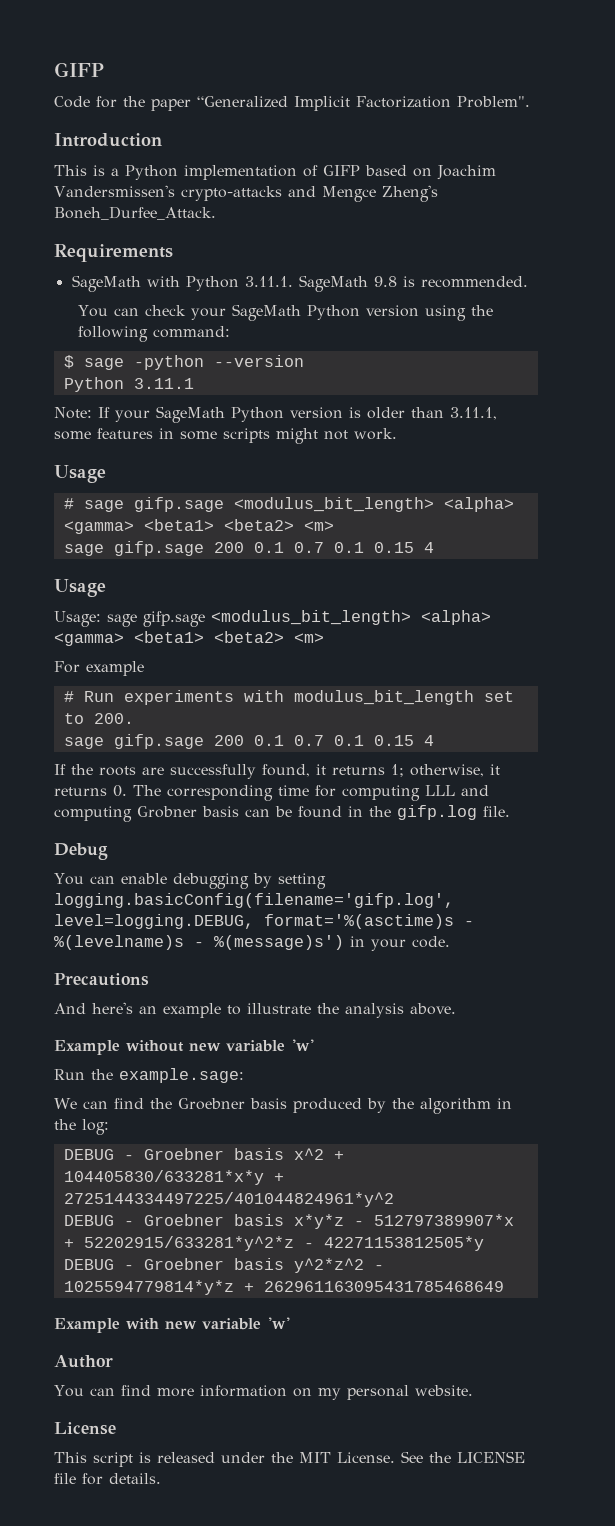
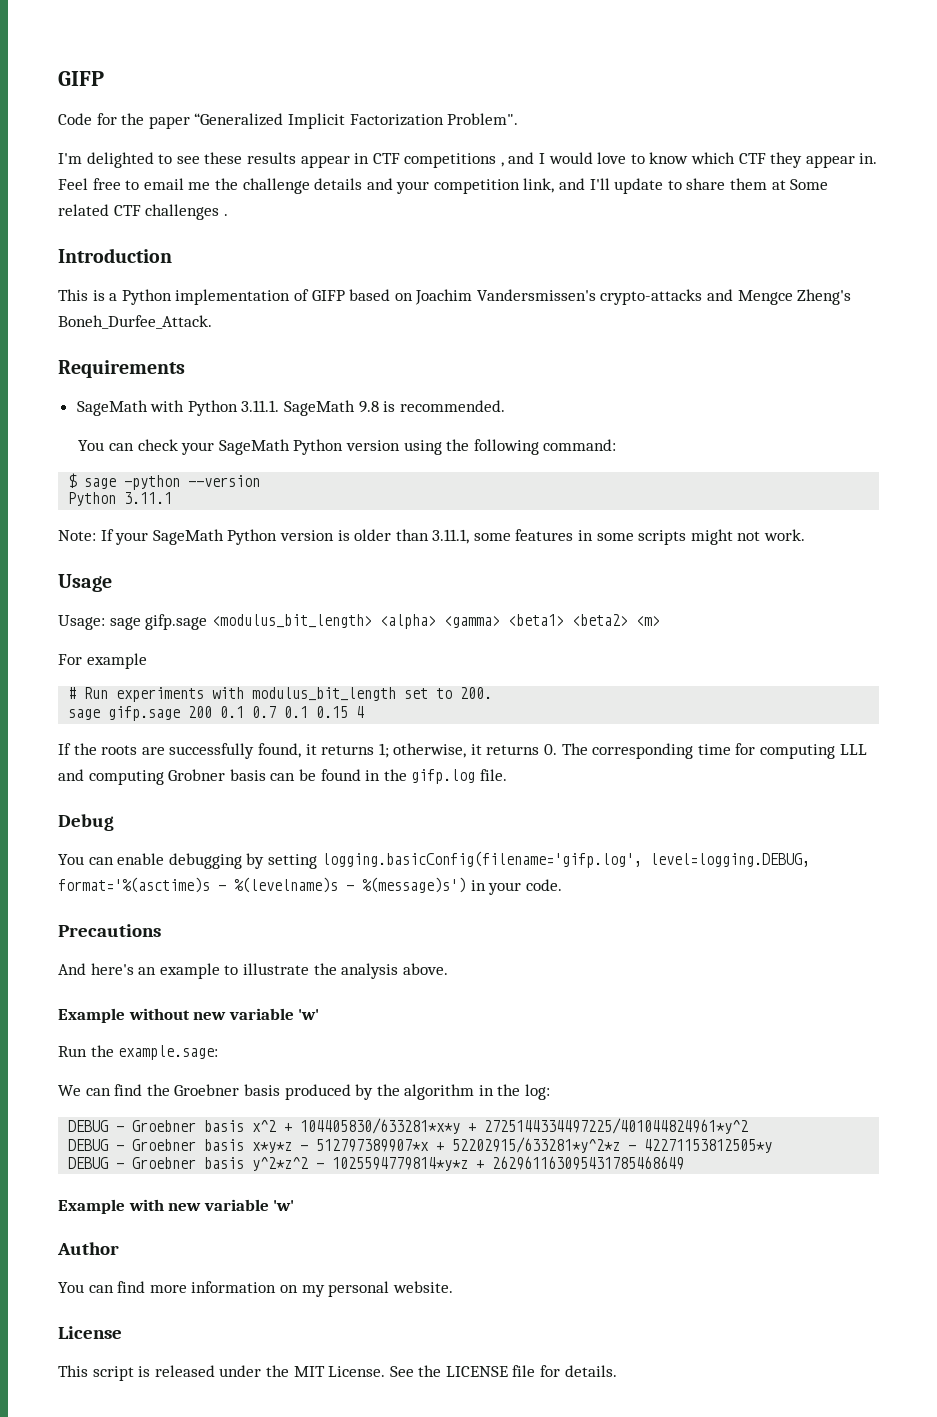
+ I'm delighted to see these results appear in CTF competitions , and I would love to know which CTF they appear in. Feel free to email me the challenge details and your competition link, and I'll update to share them at Some related CTF challenges .
- # sage gifp.sage <modulus_bit_length> <alpha> <gamma> <beta1> <beta2> <m>
- sage gifp.sage 200 0.1 0.7 0.1 0.15 4
- Usage

